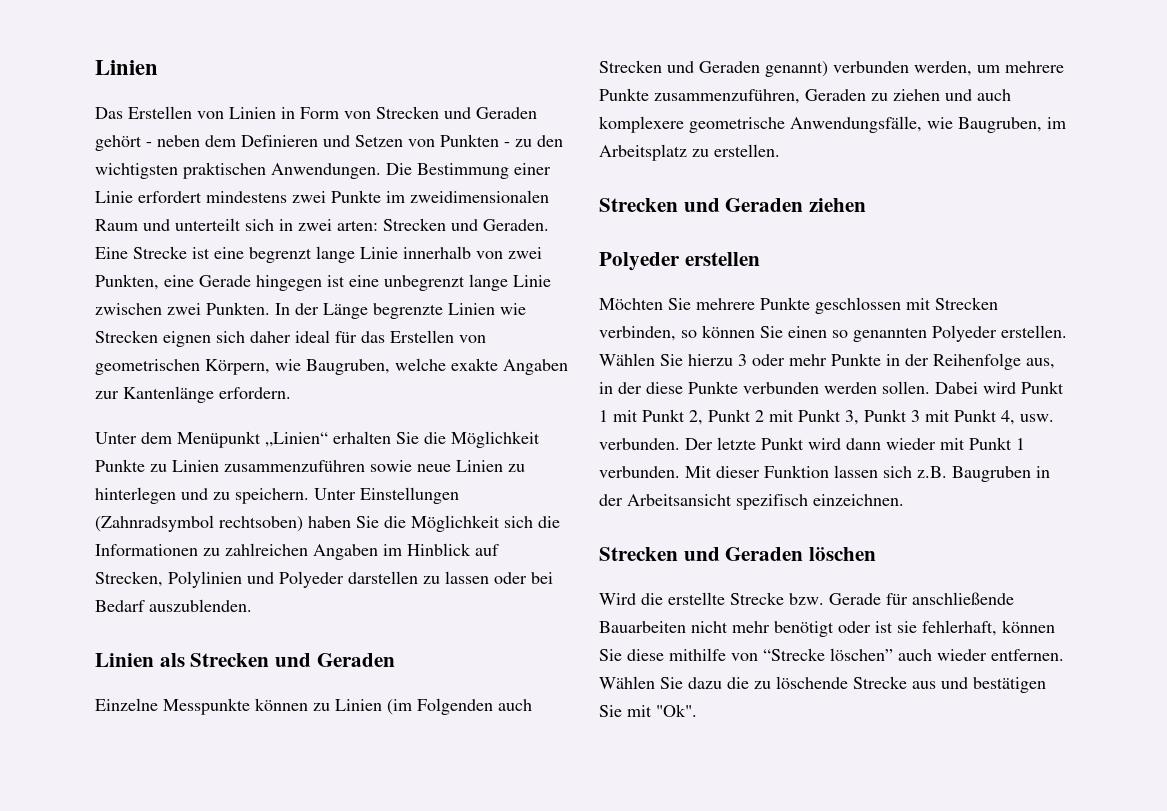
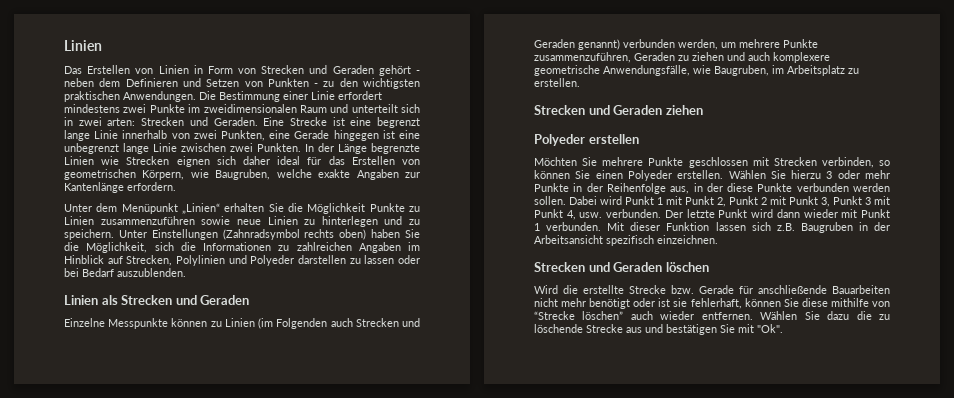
- Unter Einstellungen (Zahnradsymbol rechtsoben) haben Sie die Möglichkeit sich die Informationen zu zahlreichen Angaben im Hinblick auf Strecken, Polylinien und Polyeder darstellen zu lassen oder bei Bedarf auszublenden.
+ Unter Einstellungen (Zahnradsymbol rechts oben) haben Sie die Möglichkeit, sich die Informationen zu zahlreichen Angaben im Hinblick auf Strecken, Polylinien und Polyeder darstellen zu lassen oder bei Bedarf auszublenden.
- Möchten Sie mehrere Punkte geschlossen mit Strecken verbinden, so können Sie einen so genannten Polyeder erstellen.
+ Möchten Sie mehrere Punkte geschlossen mit Strecken verbinden, so können Sie einen Polyeder erstellen.

